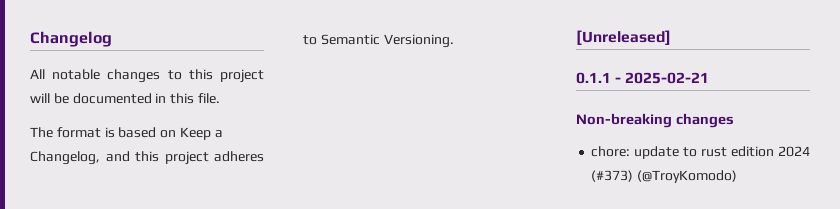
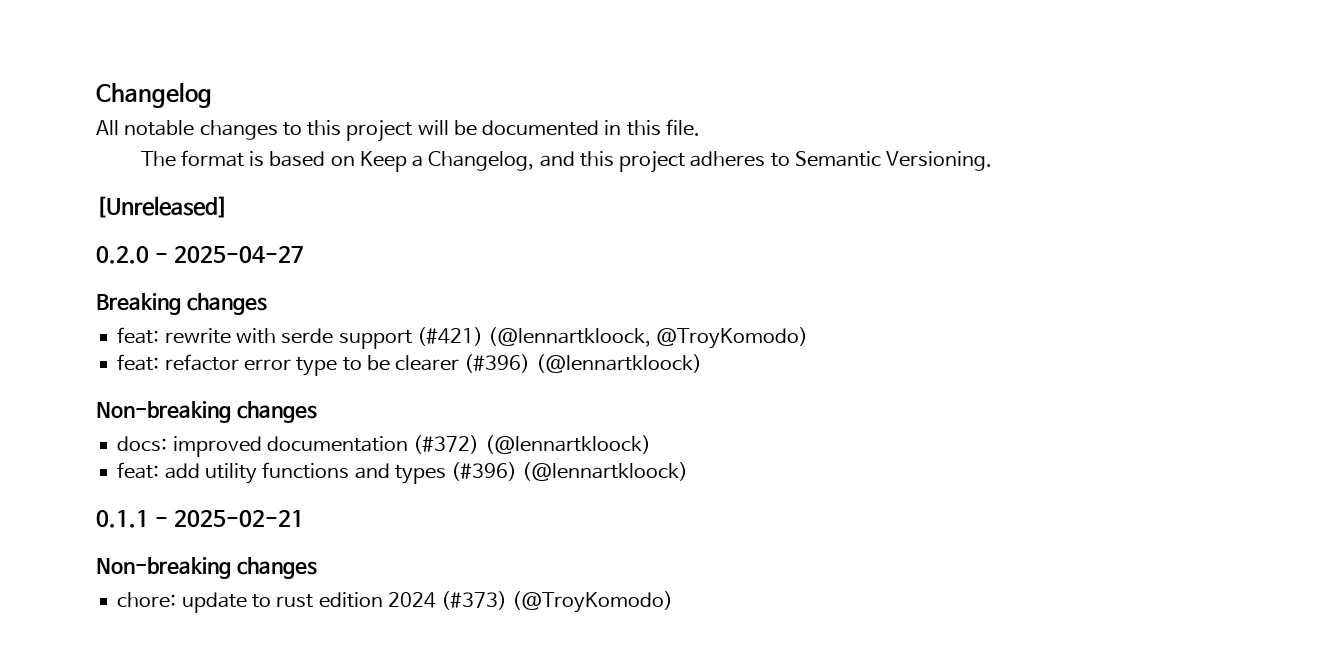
+ 0.2.0 - 2025-04-27
+ Breaking changes
+ feat: rewrite with serde support (#421) (@lennartkloock, @TroyKomodo)
+ feat: refactor error type to be clearer (#396) (@lennartkloock)
+ Non-breaking changes
+ docs: improved documentation (#372) (@lennartkloock)
+ feat: add utility functions and types (#396) (@lennartkloock)

